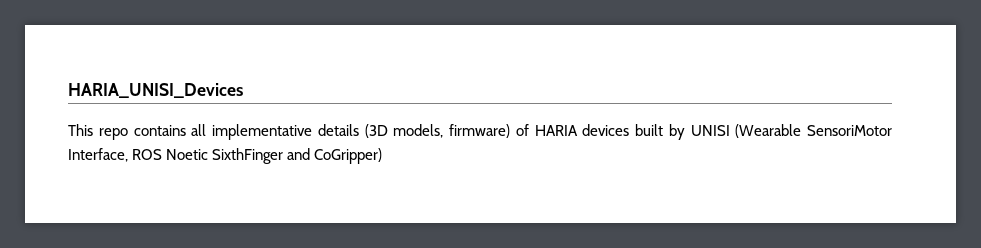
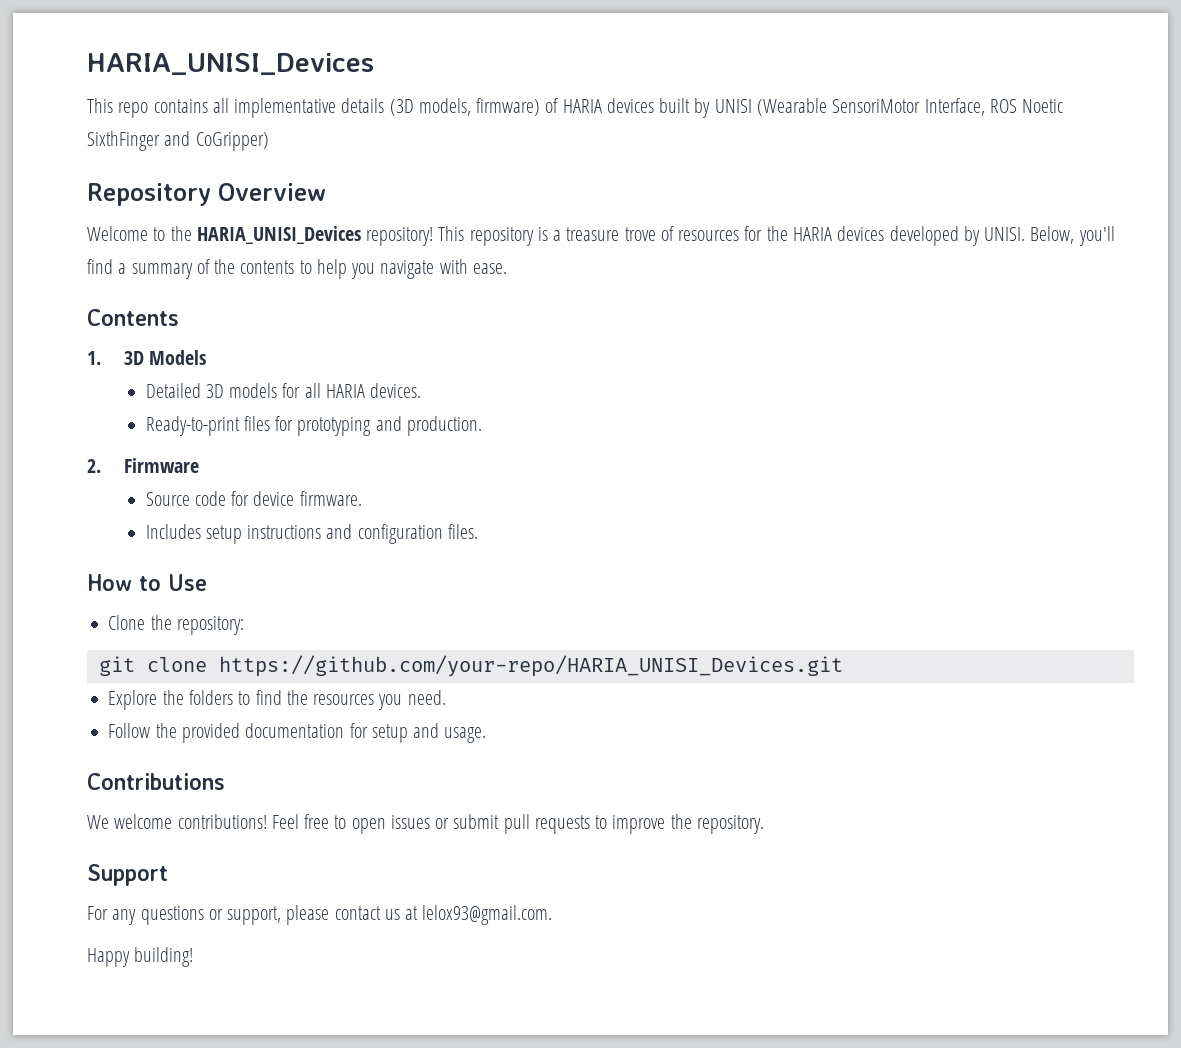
+ Repository Overview
+ Welcome to the HARIA_UNISI_Devices repository! This repository is a treasure trove of resources for the HARIA devices developed by UNISI. Below, you'll find a summary of the contents to help you navigate with ease.
+ Contents
+ 1. 3D Models
+ Detailed 3D models for all HARIA devices.
+ Ready-to-print files for prototyping and production.
+ 2. Firmware
+ Source code for device firmware.
+ Includes setup instructions and configuration files.
+ How to Use
+ Clone the repository:
+ git clone https://github.com/your-repo/HARIA_UNISI_Devices.git
+ Explore the folders to find the resources you need.
+ Follow the provided documentation for setup and usage.
+ Contributions
+ We welcome contributions! Feel free to open issues or submit pull requests to improve the repository.
+ Support
+ For any questions or support, please contact us at lelox93@gmail.com.
+ Happy building!

